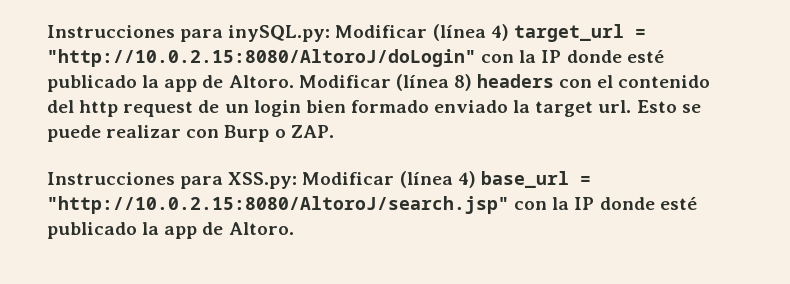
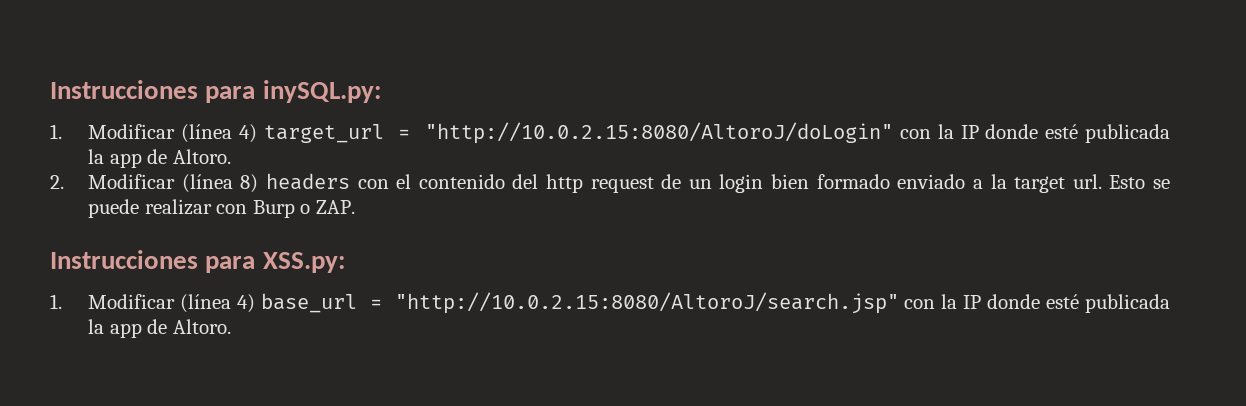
- Instrucciones para inySQL.py: Modificar (línea 4) target_url = "http://10.0.2.15:8080/AltoroJ/doLogin" con la IP donde esté publicado la app de Altoro. Modificar (línea 8) headers con el contenido del http request de un login bien formado enviado la target url.
+ Instrucciones para inySQL.py:
+ 1. Modificar (línea 4) target_url = "http://10.0.2.15:8080/AltoroJ/doLogin" con la IP donde esté publicada la app de Altoro.
+ 2. Modificar (línea 8) headers con el contenido del http request de un login bien formado enviado a la target url.
- Instrucciones para XSS.py: Modificar (línea 4) base_url = "http://10.0.2.15:8080/AltoroJ/search.jsp" con la IP donde esté publicado la app de Altoro.
+ Instrucciones para XSS.py:
+ 1. Modificar (línea 4) base_url = "http://10.0.2.15:8080/AltoroJ/search.jsp" con la IP donde esté publicada la app de Altoro.

